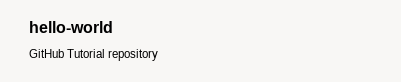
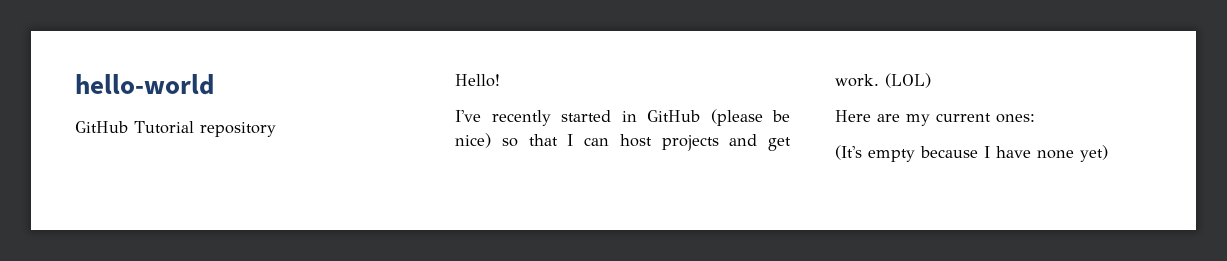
+ Hello!
+ I've recently started in GitHub (please be nice) so that I can host projects and get work. (LOL)
+ Here are my current ones:
+ (It's empty because I have none yet)

